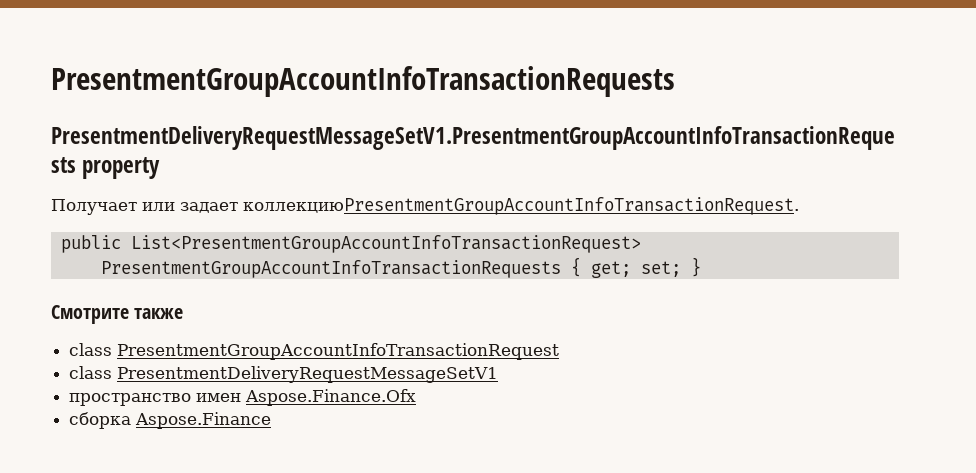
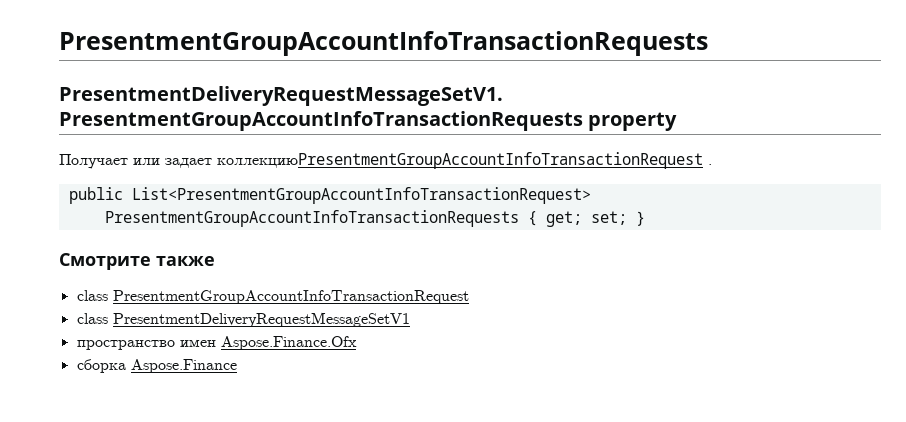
- Получает или задает коллекциюPresentmentGroupAccountInfoTransactionRequest.
+ Получает или задает коллекциюPresentmentGroupAccountInfoTransactionRequest .

